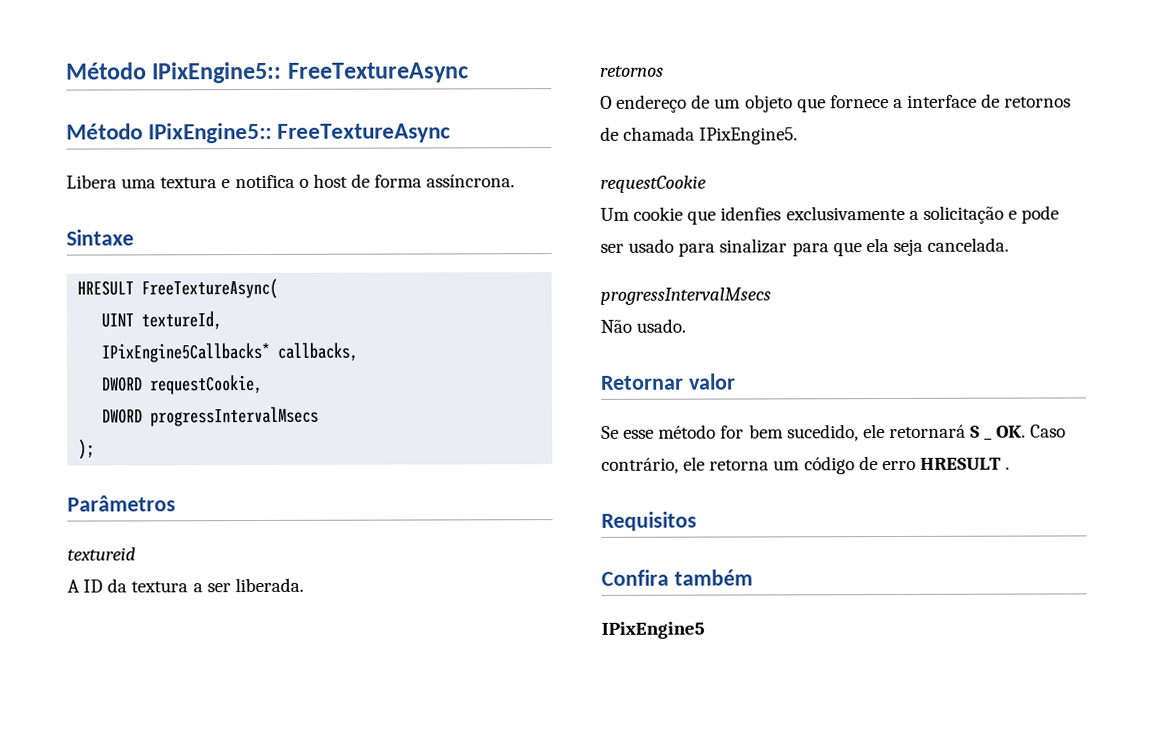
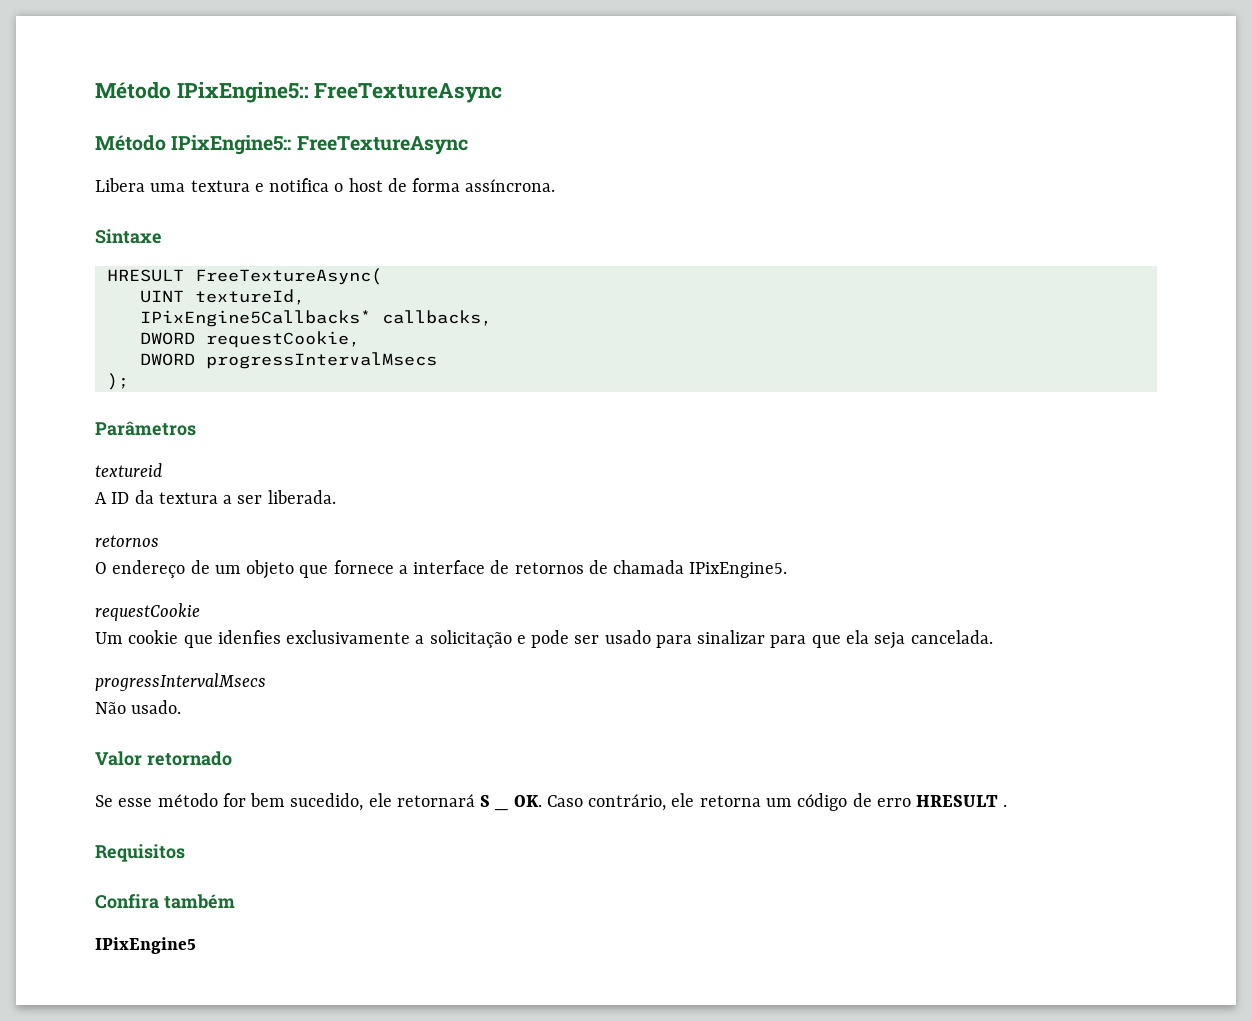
- Retornar valor
+ Valor retornado

